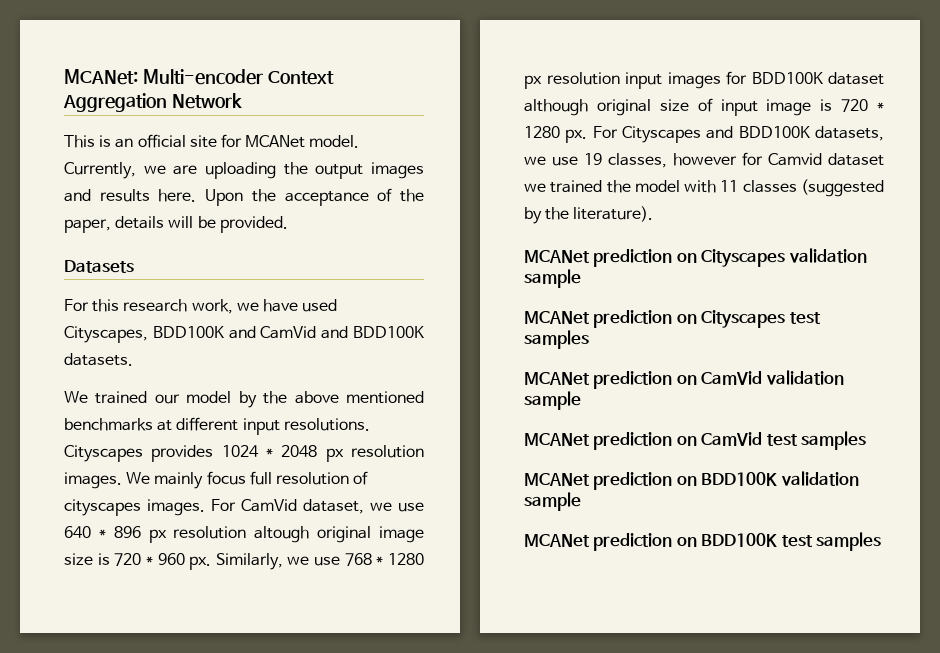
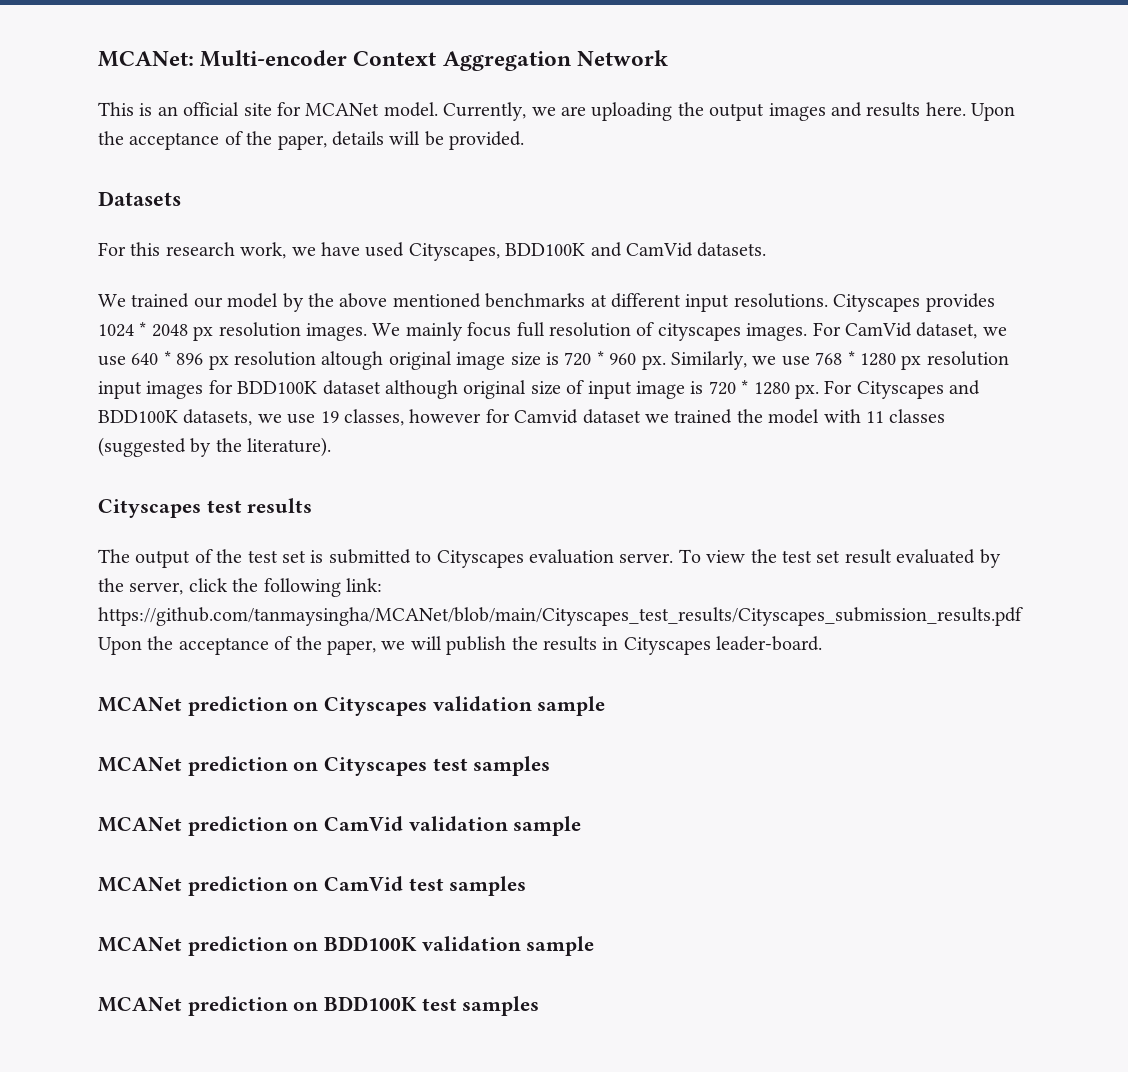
- For this research work, we have used Cityscapes, BDD100K and CamVid and BDD100K datasets.
+ For this research work, we have used Cityscapes, BDD100K and CamVid datasets.
+ Cityscapes test results
+ The output of the test set is submitted to Cityscapes evaluation server. To view the test set result evaluated by the server, click the following link: https://github.com/tanmaysingha/MCANet/blob/main/Cityscapes_test_results/Cityscapes_submission_results.pdf Upon the acceptance of the paper, we will publish the results in Cityscapes leader-board.

